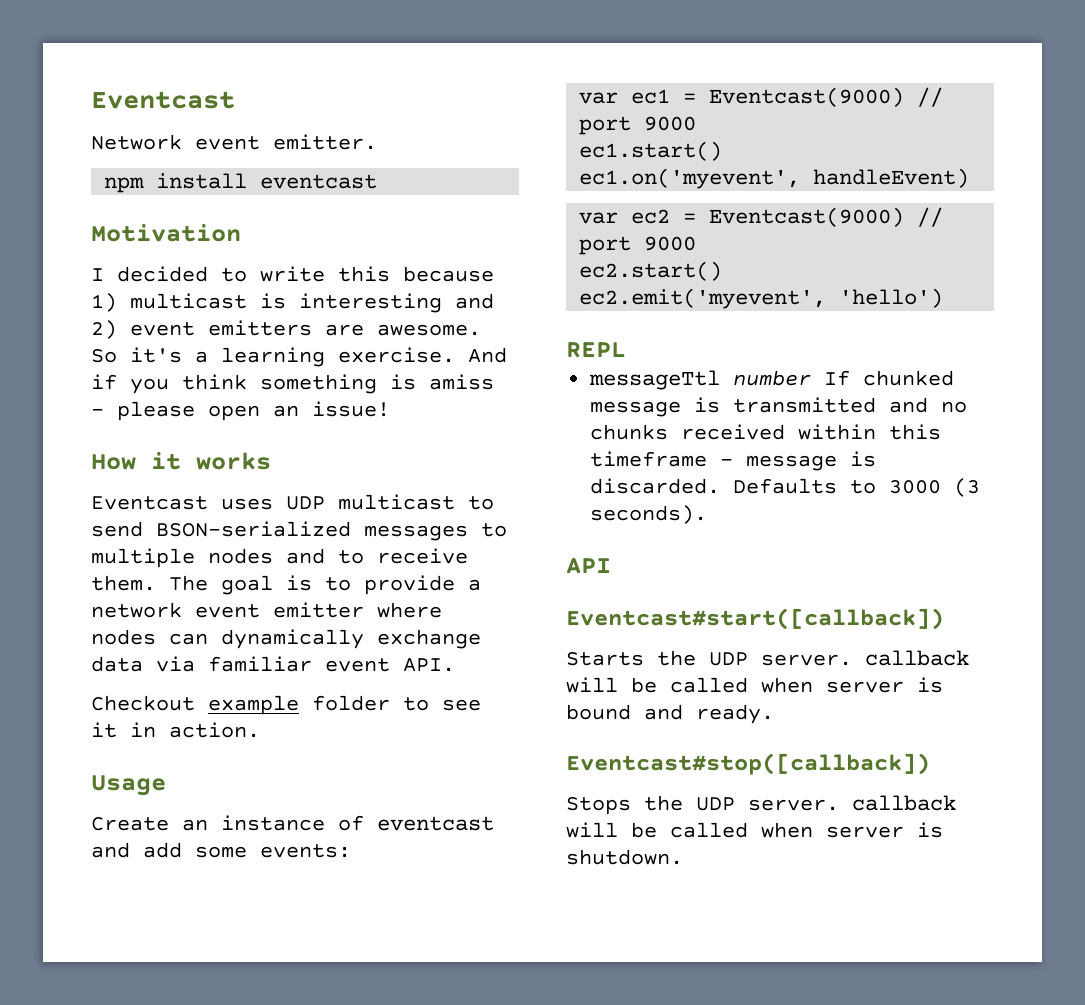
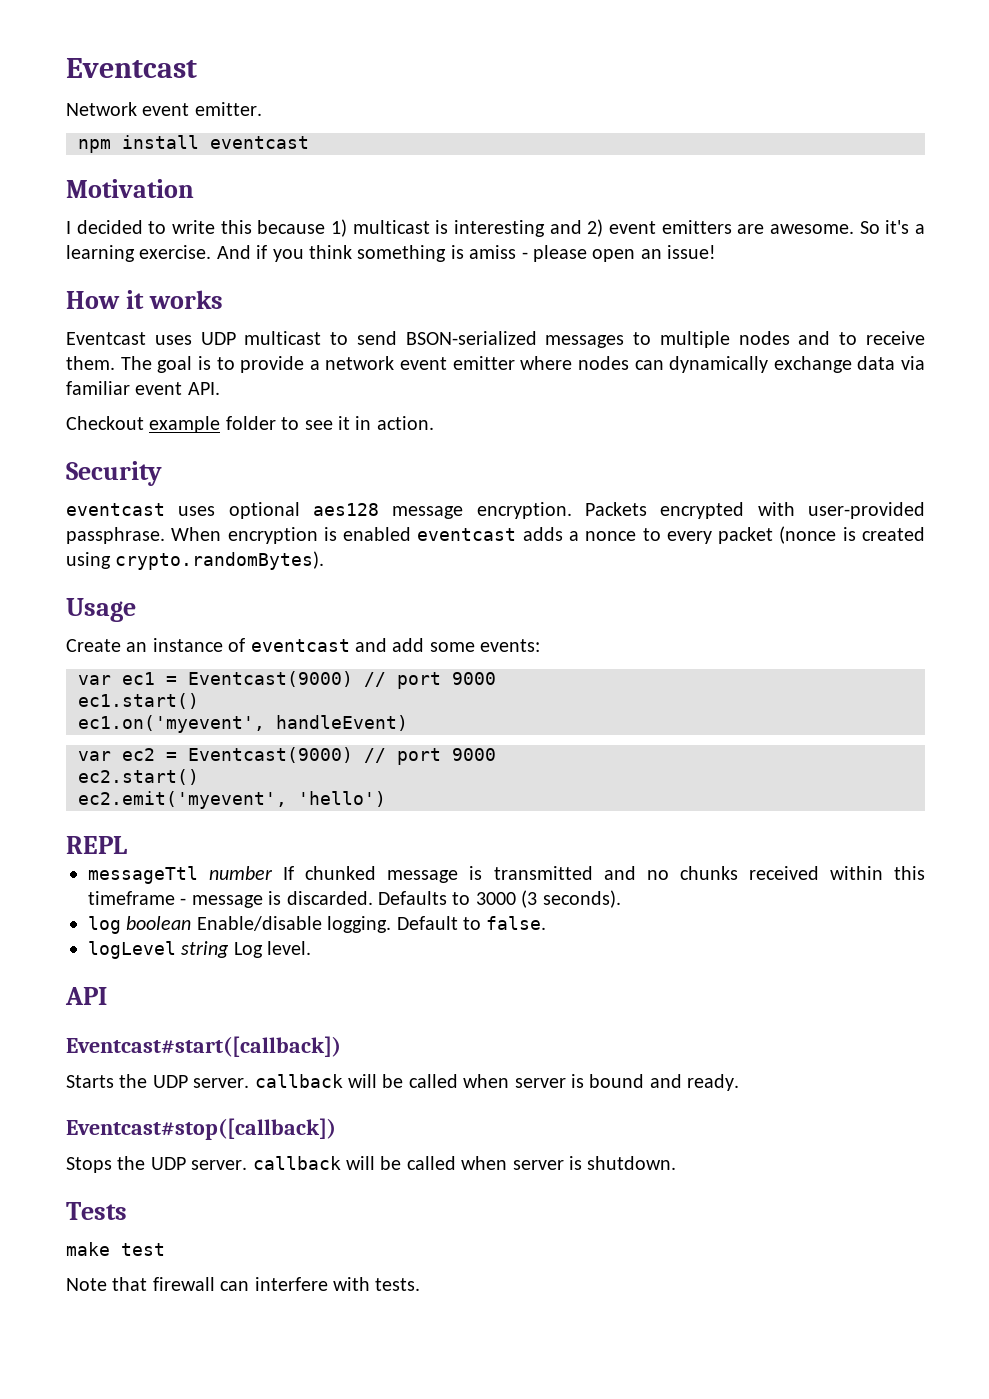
+ Security
+ eventcast uses optional aes128 message encryption. Packets encrypted with user-provided passphrase. When encryption is enabled eventcast adds a nonce to every packet (nonce is created using crypto.randomBytes).
+ log boolean Enable/disable logging. Default to false.
+ logLevel string Log level.
+ Tests
+ make test
+ Note that firewall can interfere with tests.

